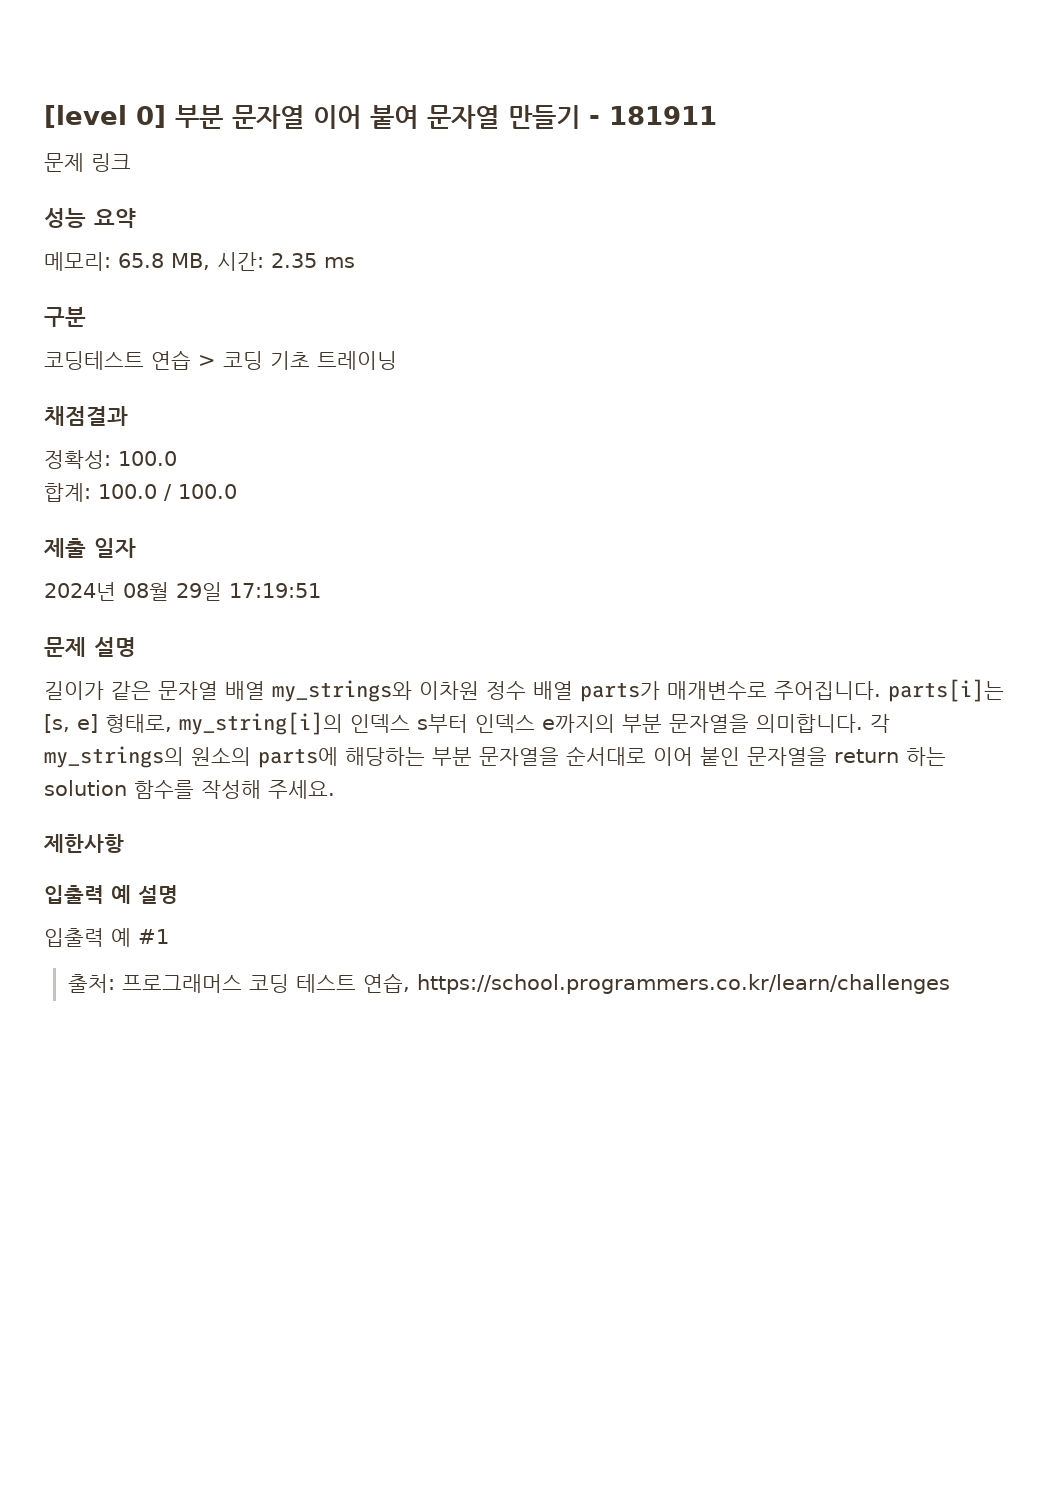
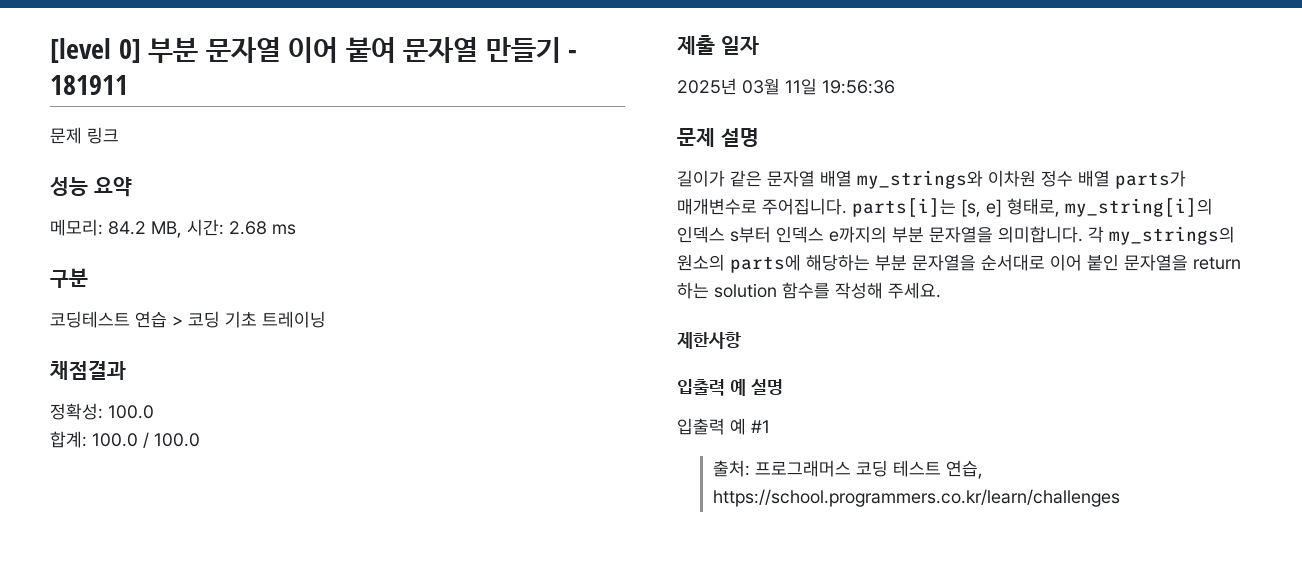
- 메모리: 65.8 MB, 시간: 2.35 ms
+ 메모리: 84.2 MB, 시간: 2.68 ms
- 2024년 08월 29일 17:19:51
+ 2025년 03월 11일 19:56:36

